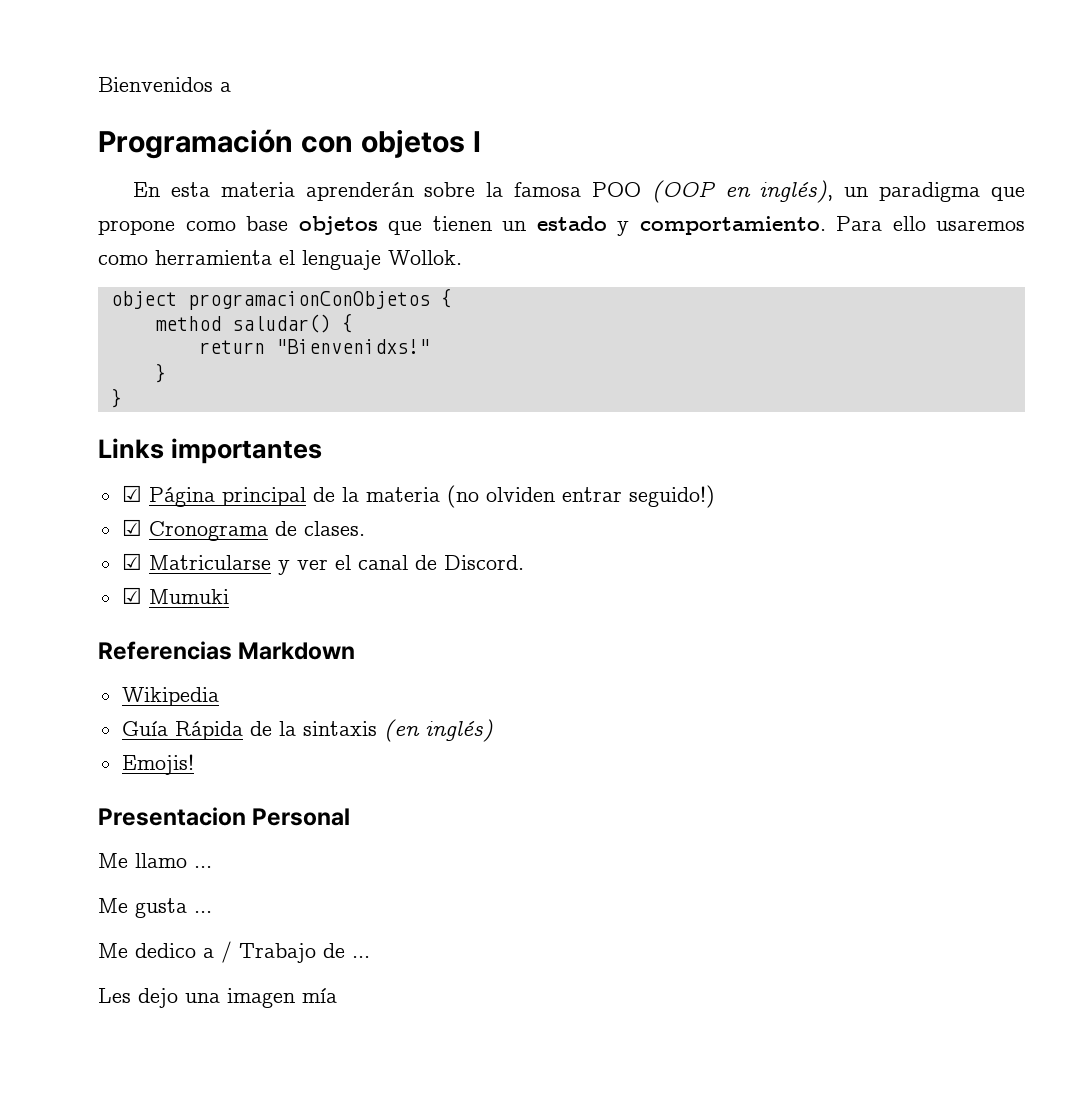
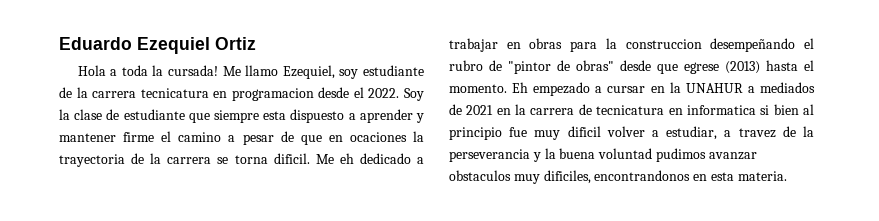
- Bienvenidos a
- Programación con objetos I
- En esta materia aprenderán sobre la famosa POO (OOP en inglés), un paradigma que propone como base objetos que tienen un estado y comportamiento. Para ello usaremos como herramienta el lenguaje Wollok.
- object programacionConObjetos {
- method saludar() {
- return "Bienvenidxs!"
- }
- }
- Links importantes
- ☑ Página principal de la materia (no olviden entrar seguido!)
- ☑ Cronograma de clases.
- ☑ Matricularse y ver el canal de Discord.
- ☑ Mumuki
- Referencias Markdown
- Wikipedia
- Guía Rápida de la sintaxis (en inglés)
- Emojis!
- Presentacion Personal
- Me llamo ...
- Me gusta ...
- Me dedico a / Trabajo de ...
- Les dejo una imagen mía
+ Eduardo Ezequiel Ortiz
+ Hola a toda la cursada! Me llamo Ezequiel, soy estudiante de la carrera tecnicatura en programacion desde el 2022. Soy la clase de estudiante que siempre esta dispuesto a aprender y mantener firme el camino a pesar de que en ocaciones la trayectoria de la carrera se torna dificil. Me eh dedicado a trabajar en obras para la construccion desempeñando el rubro de "pintor de obras" desde que egrese (2013) hasta el momento. Eh empezado a cursar en la UNAHUR a mediados de 2021 en la carrera de tecnicatura en informatica si bien al principio fue muy dificil volver a estudiar, a travez de la perseverancia y la buena voluntad pudimos avanzar obstaculos muy dificiles, encontrandonos en esta materia.

